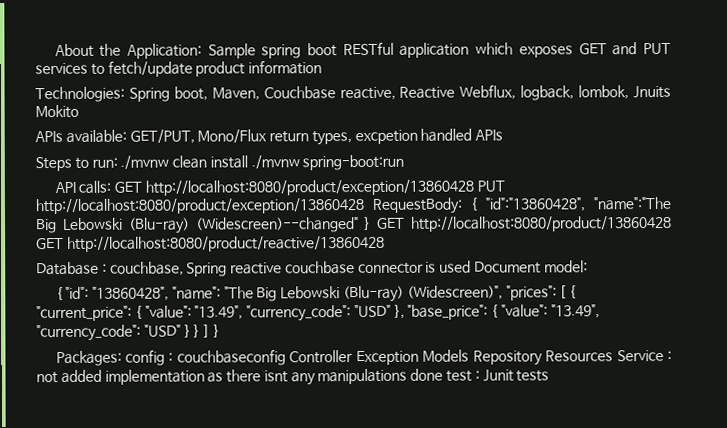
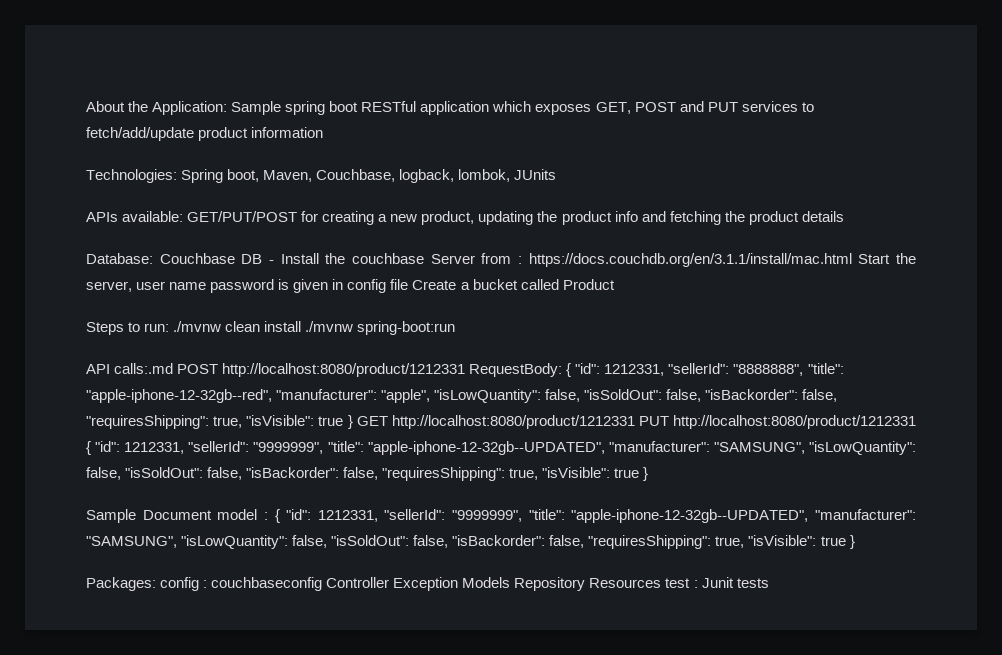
- About the Application: Sample spring boot RESTful application which exposes GET and PUT services to fetch/update product information
+ About the Application: Sample spring boot RESTful application which exposes GET, POST and PUT services to fetch/add/update product information
- Technologies: Spring boot, Maven, Couchbase reactive, Reactive Webflux, logback, lombok, Jnuits Mokito
- APIs available: GET/PUT, Mono/Flux return types, excpetion handled APIs
+ Technologies: Spring boot, Maven, Couchbase, logback, lombok, JUnits
+ APIs available: GET/PUT/POST for creating a new product, updating the product info and fetching the product details
+ Database: Couchbase DB - Install the couchbase Server from : https://docs.couchdb.org/en/3.1.1/install/mac.html Start the server, user name password is given in config file Create a bucket called Product
- API calls: GET http://localhost:8080/product/exception/13860428 PUT http://localhost:8080/product/exception/13860428 RequestBody: { "id":"13860428", "name":"The Big Lebowski (Blu-ray) (Widescreen)--changed" } GET http://localhost:8080/product/13860428 GET http://localhost:8080/product/reactive/13860428
- Database : couchbase, Spring reactive couchbase connector is used Document model:
- { "id": "13860428", "name": "The Big Lebowski (Blu-ray) (Widescreen)", "prices": [ { "current_price": { "value": "13.49", "currency_code": "USD" }, "base_price": { "value": "13.49", "currency_code": "USD" } } ] }
+ API calls:.md POST http://localhost:8080/product/1212331 RequestBody: { "id": 1212331, "sellerId": "8888888", "title": "apple-iphone-12-32gb--red", "manufacturer": "apple", "isLowQuantity": false, "isSoldOut": false, "isBackorder": false, "requiresShipping": true, "isVisible": true } GET http://localhost:8080/product/1212331 PUT http://localhost:8080/product/1212331 { "id": 1212331, "sellerId": "9999999", "title": "apple-iphone-12-32gb--UPDATED", "manufacturer": "SAMSUNG", "isLowQuantity": false, "isSoldOut": false, "isBackorder": false, "requiresShipping": true, "isVisible": true }
+ Sample Document model : { "id": 1212331, "sellerId": "9999999", "title": "apple-iphone-12-32gb--UPDATED", "manufacturer": "SAMSUNG", "isLowQuantity": false, "isSoldOut": false, "isBackorder": false, "requiresShipping": true, "isVisible": true }
- Packages: config : couchbaseconfig Controller Exception Models Repository Resources Service : not added implementation as there isnt any manipulations done test : Junit tests
+ Packages: config : couchbaseconfig Controller Exception Models Repository Resources test : Junit tests

